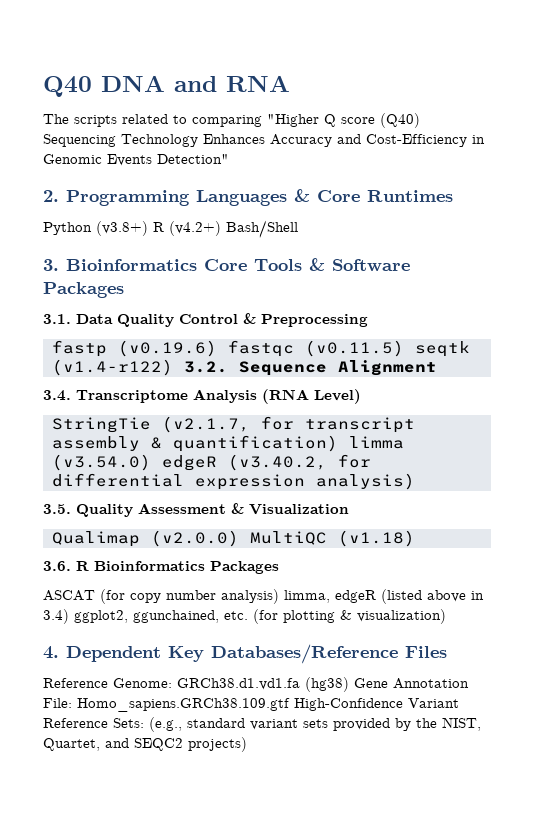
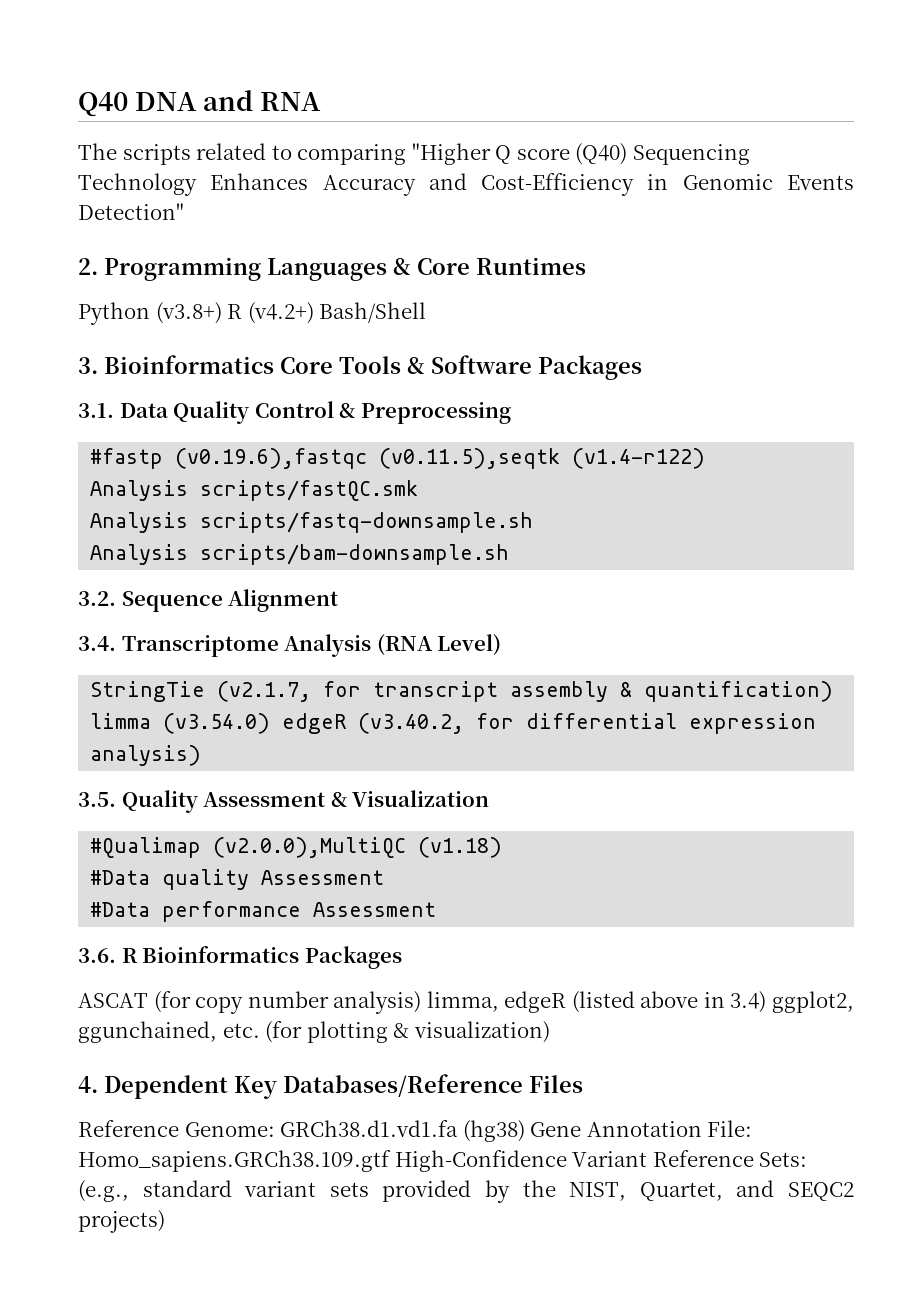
- fastp (v0.19.6) fastqc (v0.11.5) seqtk (v1.4-r122) 3.2. Sequence Alignment
+ #fastp (v0.19.6),fastqc (v0.11.5),seqtk (v1.4-r122)
+ Analysis scripts/fastQC.smk
+ Analysis scripts/fastq-downsample.sh
+ Analysis scripts/bam-downsample.sh
+ 3.2. Sequence Alignment
- Qualimap (v2.0.0) MultiQC (v1.18)
+ #Qualimap (v2.0.0),MultiQC (v1.18)
+ #Data quality Assessment
+ #Data performance Assessment

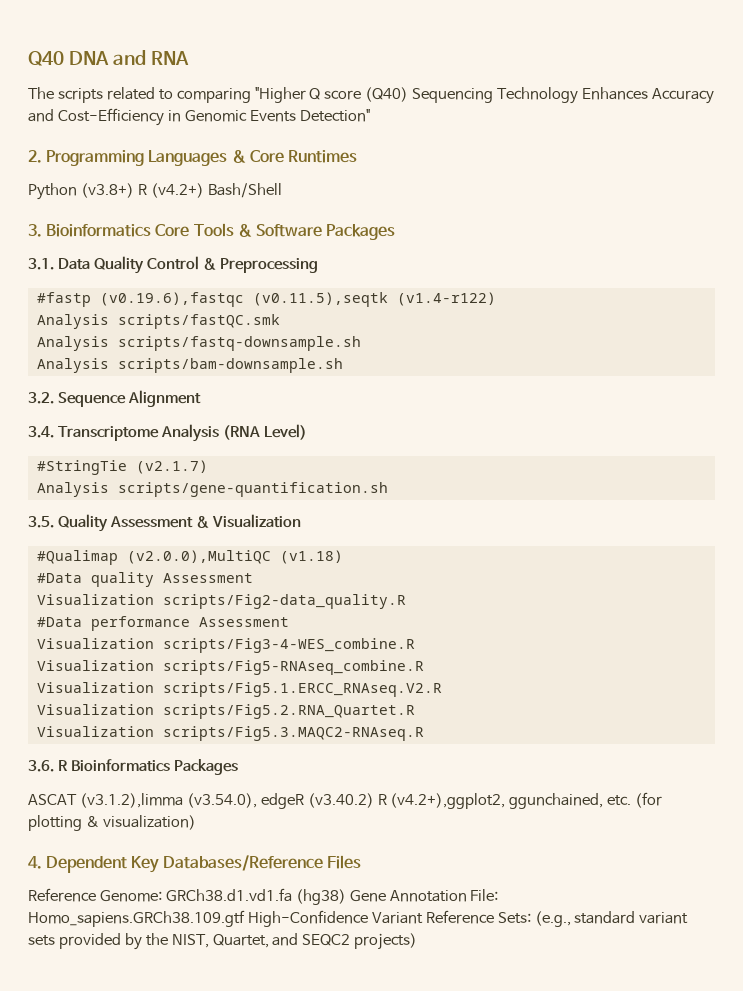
- StringTie (v2.1.7, for transcript assembly & quantification) limma (v3.54.0) edgeR (v3.40.2, for differential expression analysis)
+ #StringTie (v2.1.7)
+ Analysis scripts/gene-quantification.sh
+ Visualization scripts/Fig2-data_quality.R
+ Visualization scripts/Fig3-4-WES_combine.R
+ Visualization scripts/Fig5-RNAseq_combine.R
+ Visualization scripts/Fig5.1.ERCC_RNAseq.V2.R
+ Visualization scripts/Fig5.2.RNA_Quartet.R
+ Visualization scripts/Fig5.3.MAQC2-RNAseq.R
- ASCAT (for copy number analysis) limma, edgeR (listed above in 3.4) ggplot2, ggunchained, etc. (for plotting & visualization)
+ ASCAT (v3.1.2),limma (v3.54.0), edgeR (v3.40.2) R (v4.2+),ggplot2, ggunchained, etc. (for plotting & visualization)

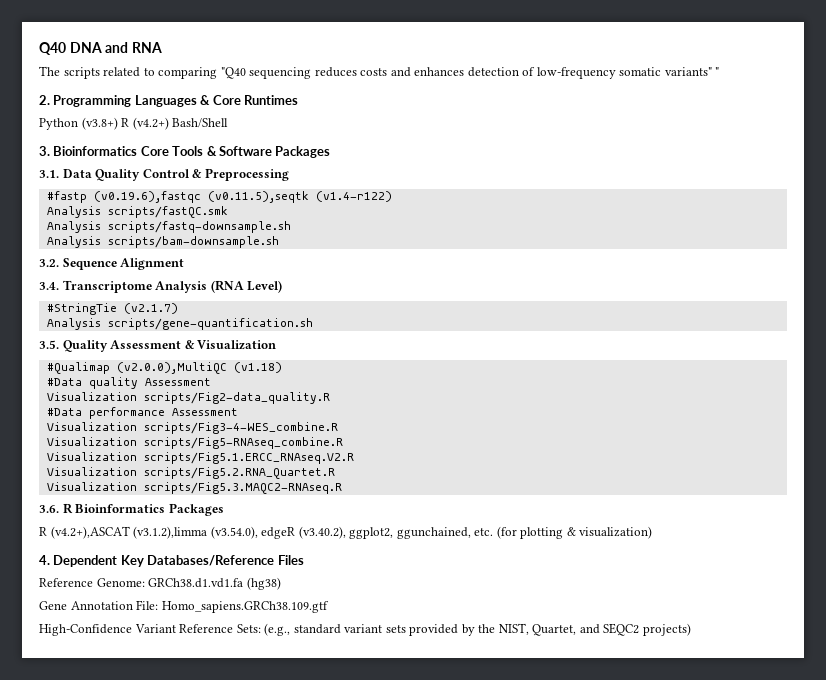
- The scripts related to comparing "Higher Q score (Q40) Sequencing Technology Enhances Accuracy and Cost-Efficiency in Genomic Events Detection"
+ The scripts related to comparing "Q40 sequencing reduces costs and enhances detection of low-frequency somatic variants" "
- ASCAT (v3.1.2),limma (v3.54.0), edgeR (v3.40.2) R (v4.2+),ggplot2, ggunchained, etc. (for plotting & visualization)
+ R (v4.2+),ASCAT (v3.1.2),limma (v3.54.0), edgeR (v3.40.2), ggplot2, ggunchained, etc. (for plotting & visualization)
- Reference Genome: GRCh38.d1.vd1.fa (hg38) Gene Annotation File: Homo_sapiens.GRCh38.109.gtf High-Confidence Variant Reference Sets: (e.g., standard variant sets provided by the NIST, Quartet, and SEQC2 projects)
+ Reference Genome: GRCh38.d1.vd1.fa (hg38)
+ Gene Annotation File: Homo_sapiens.GRCh38.109.gtf
+ High-Confidence Variant Reference Sets: (e.g., standard variant sets provided by the NIST, Quartet, and SEQC2 projects)

